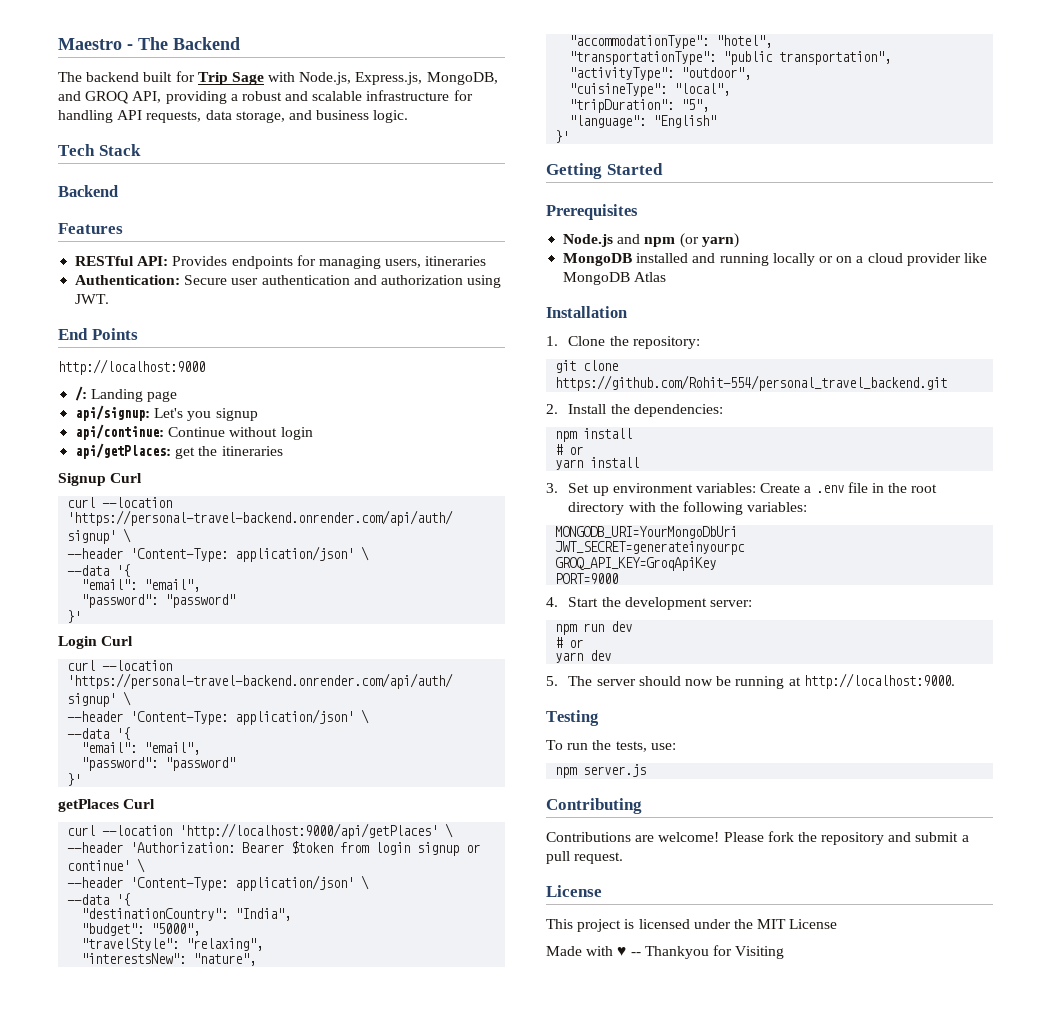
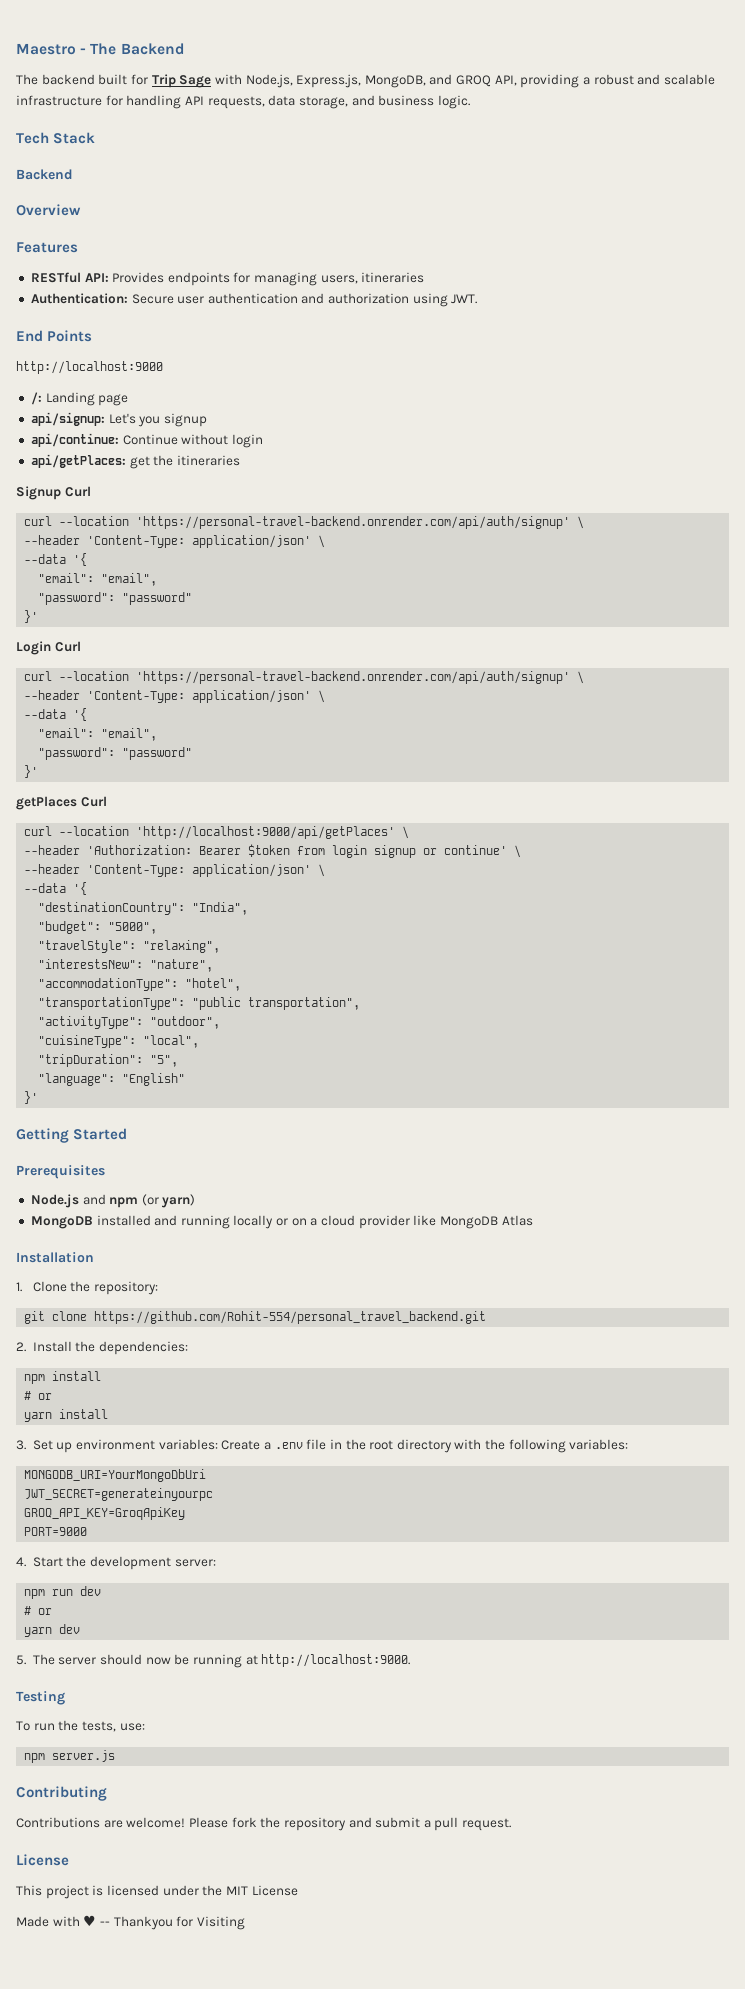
+ Overview

